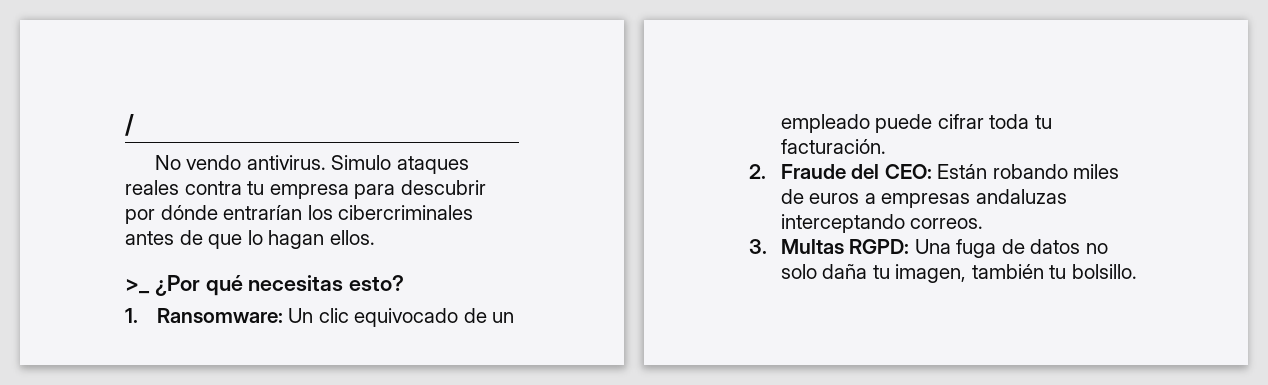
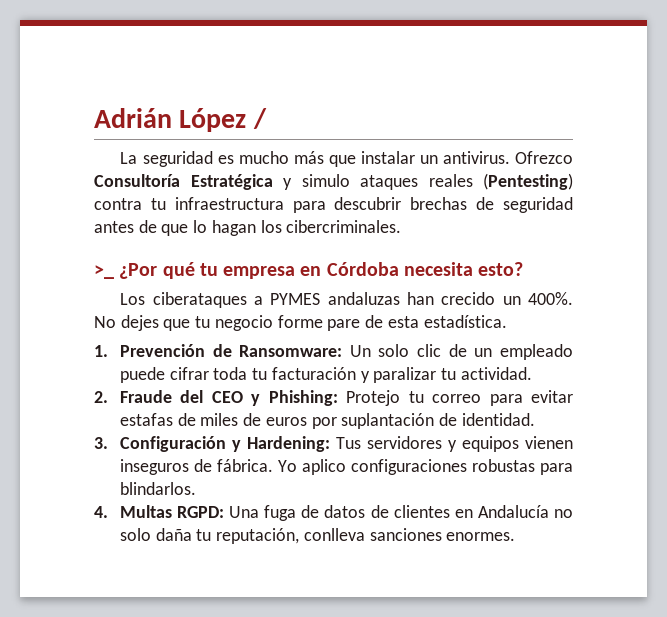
- /
+ Adrián López /
- No vendo antivirus. Simulo ataques reales contra tu empresa para descubrir por dónde entrarían los cibercriminales antes de que lo hagan ellos.
+ La seguridad es mucho más que instalar un antivirus. Ofrezco Consultoría Estratégica y simulo ataques reales (Pentesting) contra tu infraestructura para descubrir brechas de seguridad antes de que lo hagan los cibercriminales.
- >_ ¿Por qué necesitas esto?
- 1. Ransomware: Un clic equivocado de un empleado puede cifrar toda tu facturación.
- 2. Fraude del CEO: Están robando miles de euros a empresas andaluzas interceptando correos.
- 3. Multas RGPD: Una fuga de datos no solo daña tu imagen, también tu bolsillo.
+ >_ ¿Por qué tu empresa en Córdoba necesita esto?
+ Los ciberataques a PYMES andaluzas han crecido un 400%. No dejes que tu negocio forme pare de esta estadística.
+ 1. Prevención de Ransomware: Un solo clic de un empleado puede cifrar toda tu facturación y paralizar tu actividad.
+ 2. Fraude del CEO y Phishing: Protejo tu correo para evitar estafas de miles de euros por suplantación de identidad.
+ 3. Configuración y Hardening: Tus servidores y equipos vienen inseguros de fábrica. Yo aplico configuraciones robustas para blindarlos.
+ 4. Multas RGPD: Una fuga de datos de clientes en Andalucía no solo daña tu reputación, conlleva sanciones enormes.

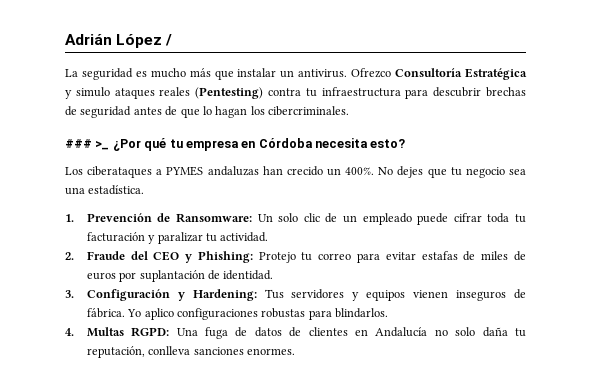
- >_ ¿Por qué tu empresa en Córdoba necesita esto?
+ ### >_ ¿Por qué tu empresa en Córdoba necesita esto?
- No dejes que tu negocio forme pare de esta estadística.
+ No dejes que tu negocio sea una estadística.

